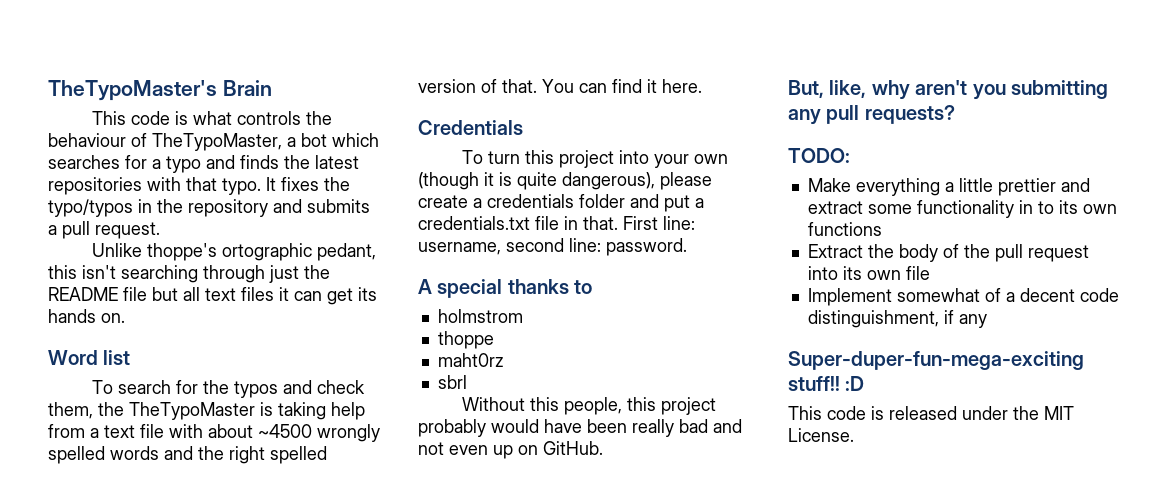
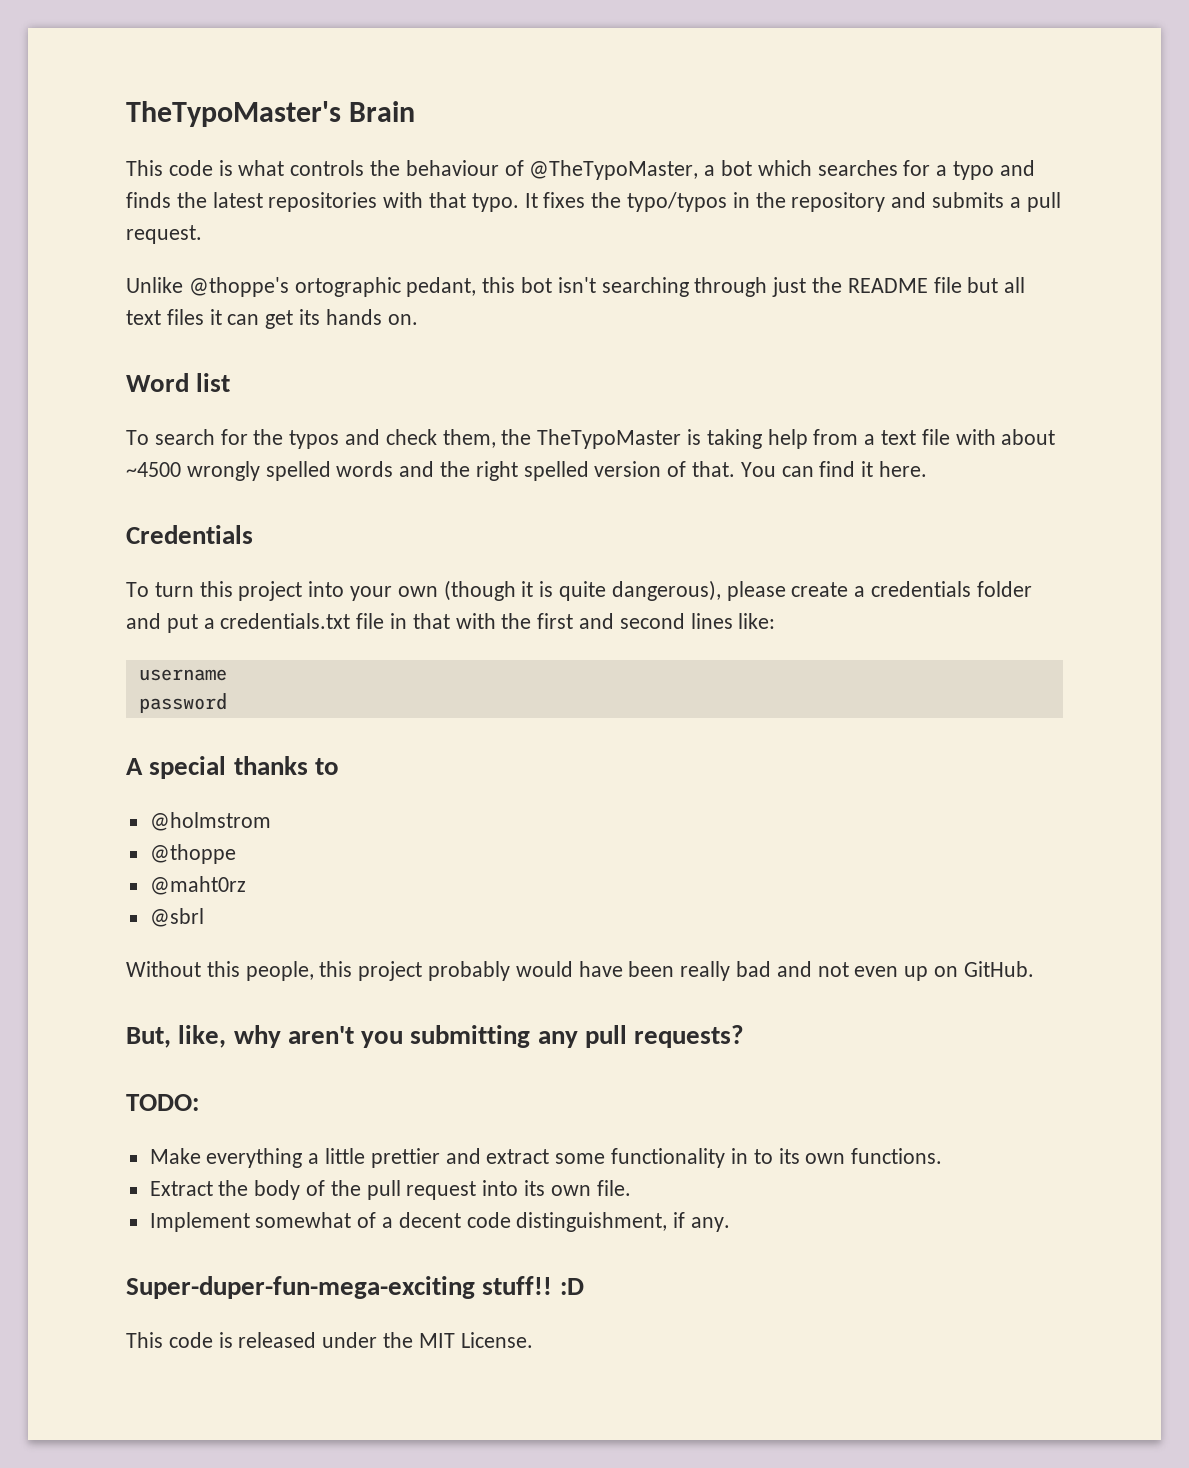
- This code is what controls the behaviour of TheTypoMaster, a bot which searches for a typo and finds the latest repositories with that typo.
+ This code is what controls the behaviour of @TheTypoMaster, a bot which searches for a typo and finds the latest repositories with that typo.
- Unlike thoppe's ortographic pedant, this isn't searching through just the README file but all text files it can get its hands on.
+ Unlike @thoppe's ortographic pedant, this bot isn't searching through just the README file but all text files it can get its hands on.
- To turn this project into your own (though it is quite dangerous), please create a credentials folder and put a credentials.txt file in that. First line: username, second line: password.
+ To turn this project into your own (though it is quite dangerous), please create a credentials folder and put a credentials.txt file in that with the first and second lines like:
+ username
+ password
- holmstrom
- thoppe
- maht0rz
- sbrl
+ @holmstrom
+ @thoppe
+ @maht0rz
+ @sbrl
- Make everything a little prettier and extract some functionality in to its own functions
+ Make everything a little prettier and extract some functionality in to its own functions.
- Extract the body of the pull request into its own file
+ Extract the body of the pull request into its own file.
- Implement somewhat of a decent code distinguishment, if any
+ Implement somewhat of a decent code distinguishment, if any.

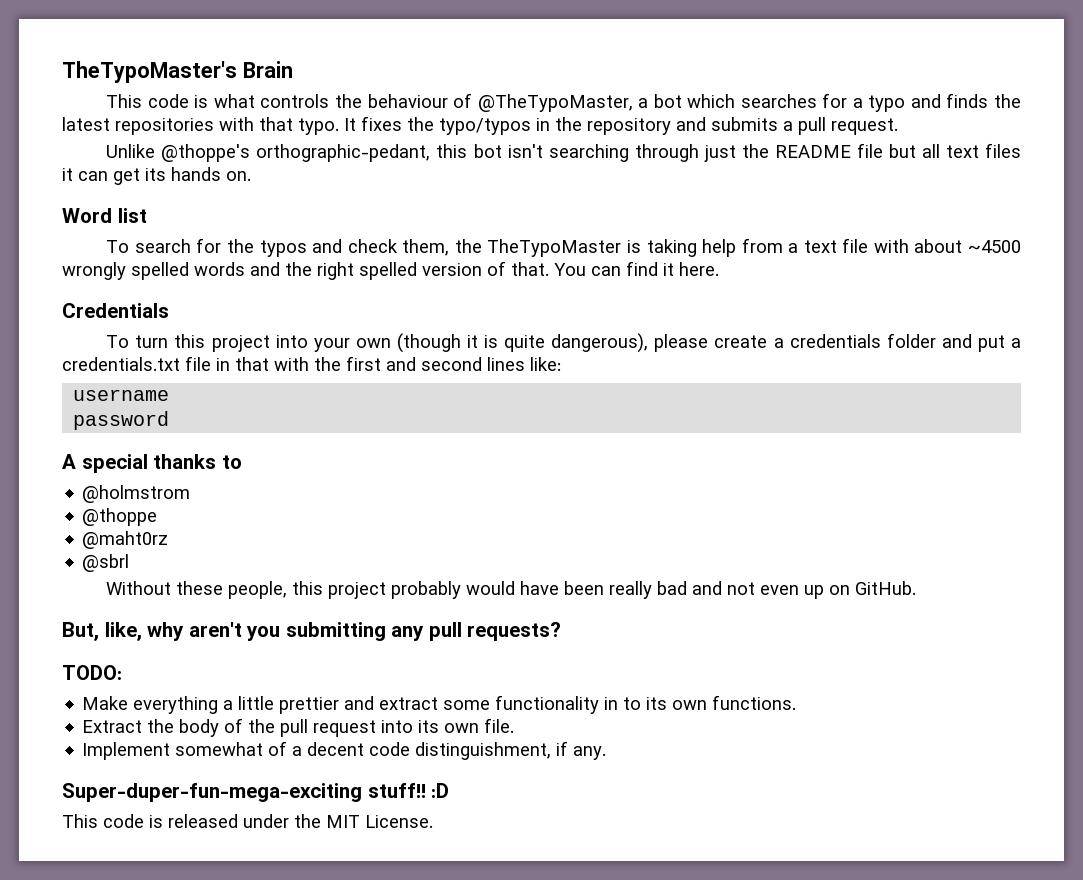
- Unlike @thoppe's ortographic pedant, this bot isn't searching through just the README file but all text files it can get its hands on.
+ Unlike @thoppe's orthographic-pedant, this bot isn't searching through just the README file but all text files it can get its hands on.
- Without this people, this project probably would have been really bad and not even up on GitHub.
+ Without these people, this project probably would have been really bad and not even up on GitHub.

